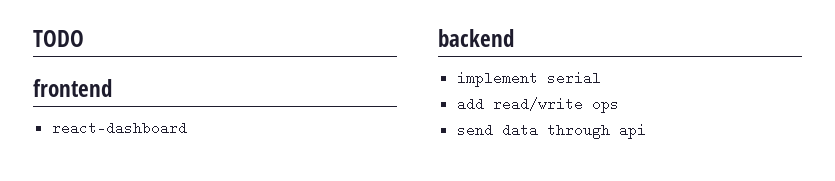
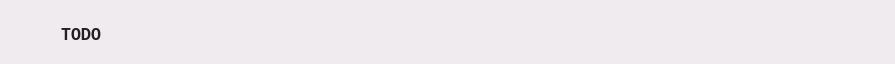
- frontend
- react-dashboard
- backend
- implement serial
- add read/write ops
- send data through api

